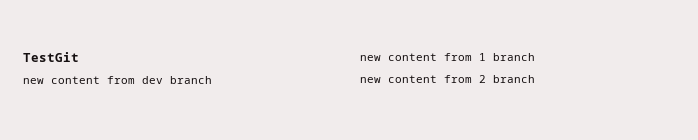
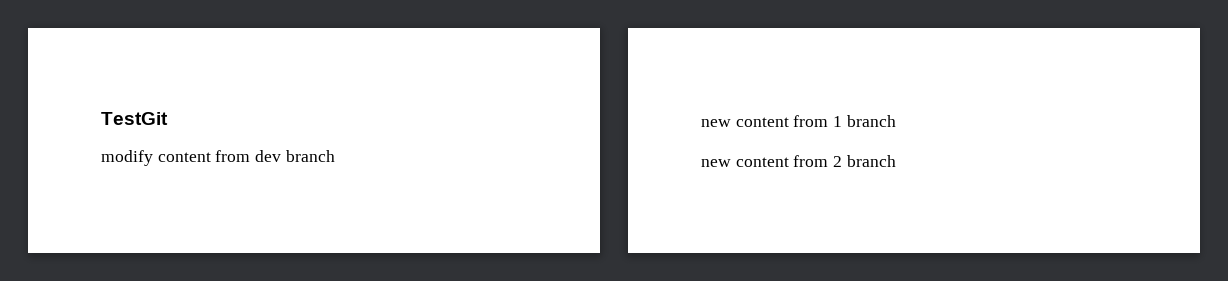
- new content from dev branch
+ modify content from dev branch

